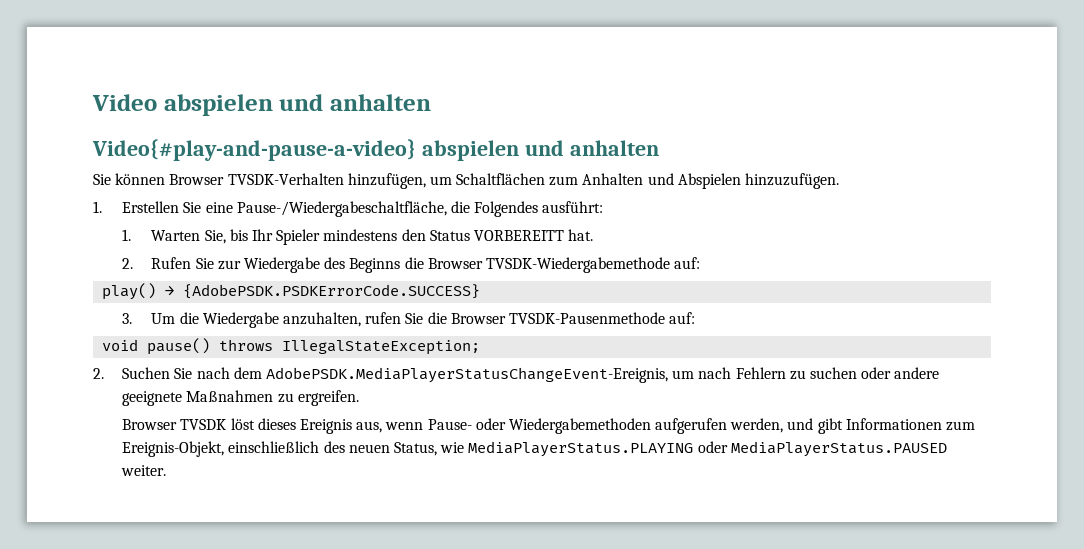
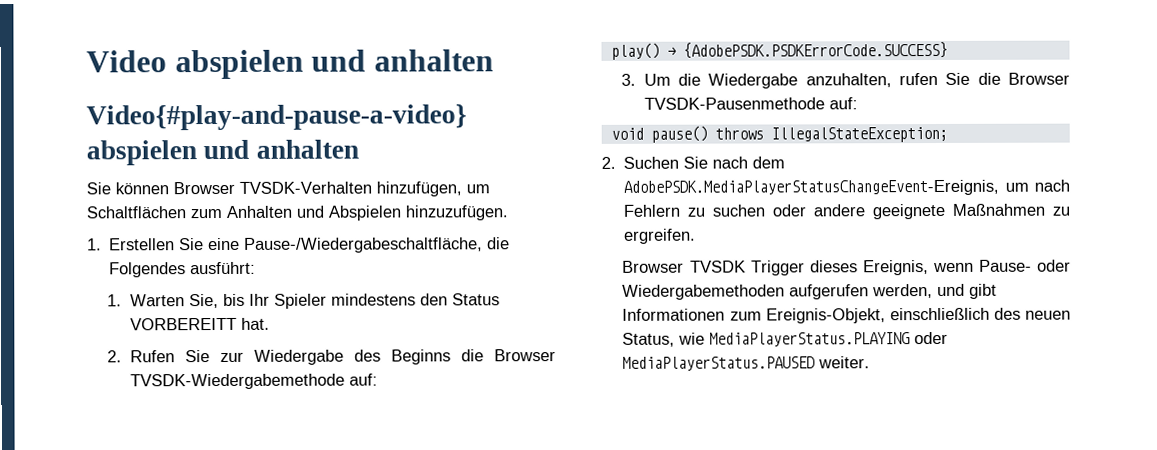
- Browser TVSDK löst dieses Ereignis aus, wenn Pause- oder Wiedergabemethoden aufgerufen werden, und gibt Informationen zum Ereignis-Objekt, einschließlich des neuen Status, wie MediaPlayerStatus.PLAYING oder MediaPlayerStatus.PAUSED weiter.
+ Browser TVSDK Trigger dieses Ereignis, wenn Pause- oder Wiedergabemethoden aufgerufen werden, und gibt Informationen zum Ereignis-Objekt, einschließlich des neuen Status, wie MediaPlayerStatus.PLAYING oder MediaPlayerStatus.PAUSED weiter.

